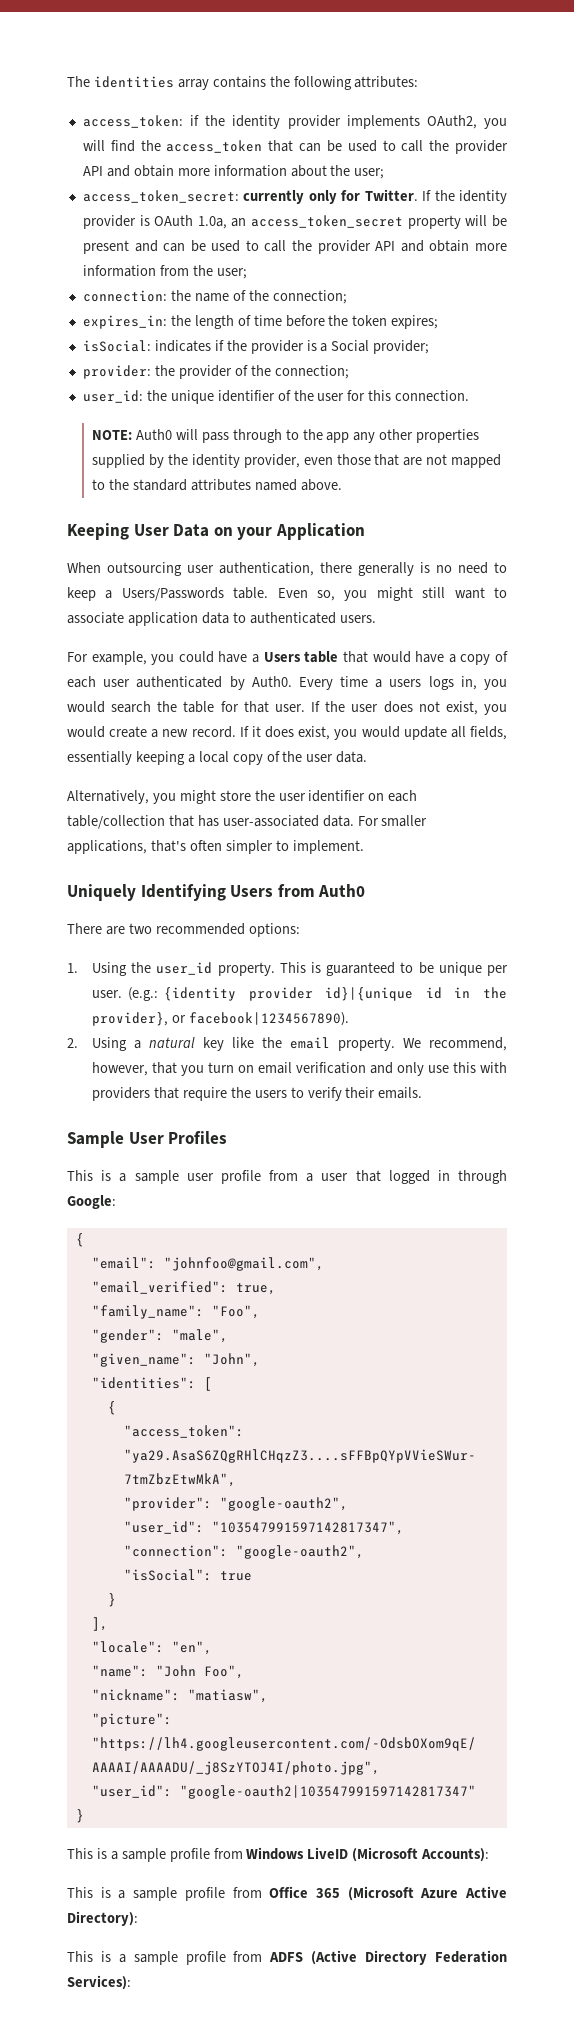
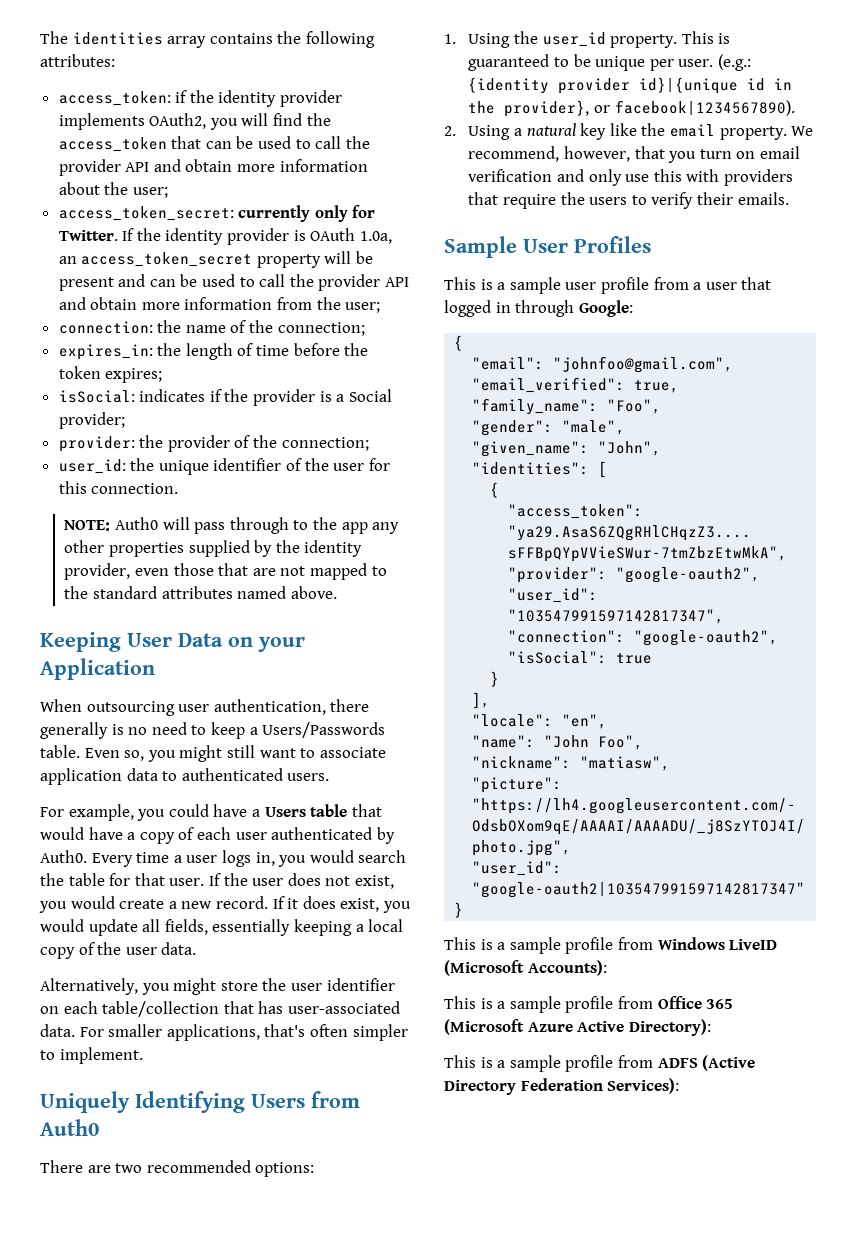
- Every time a users logs in, you would search the table for that user.
+ Every time a user logs in, you would search the table for that user.

